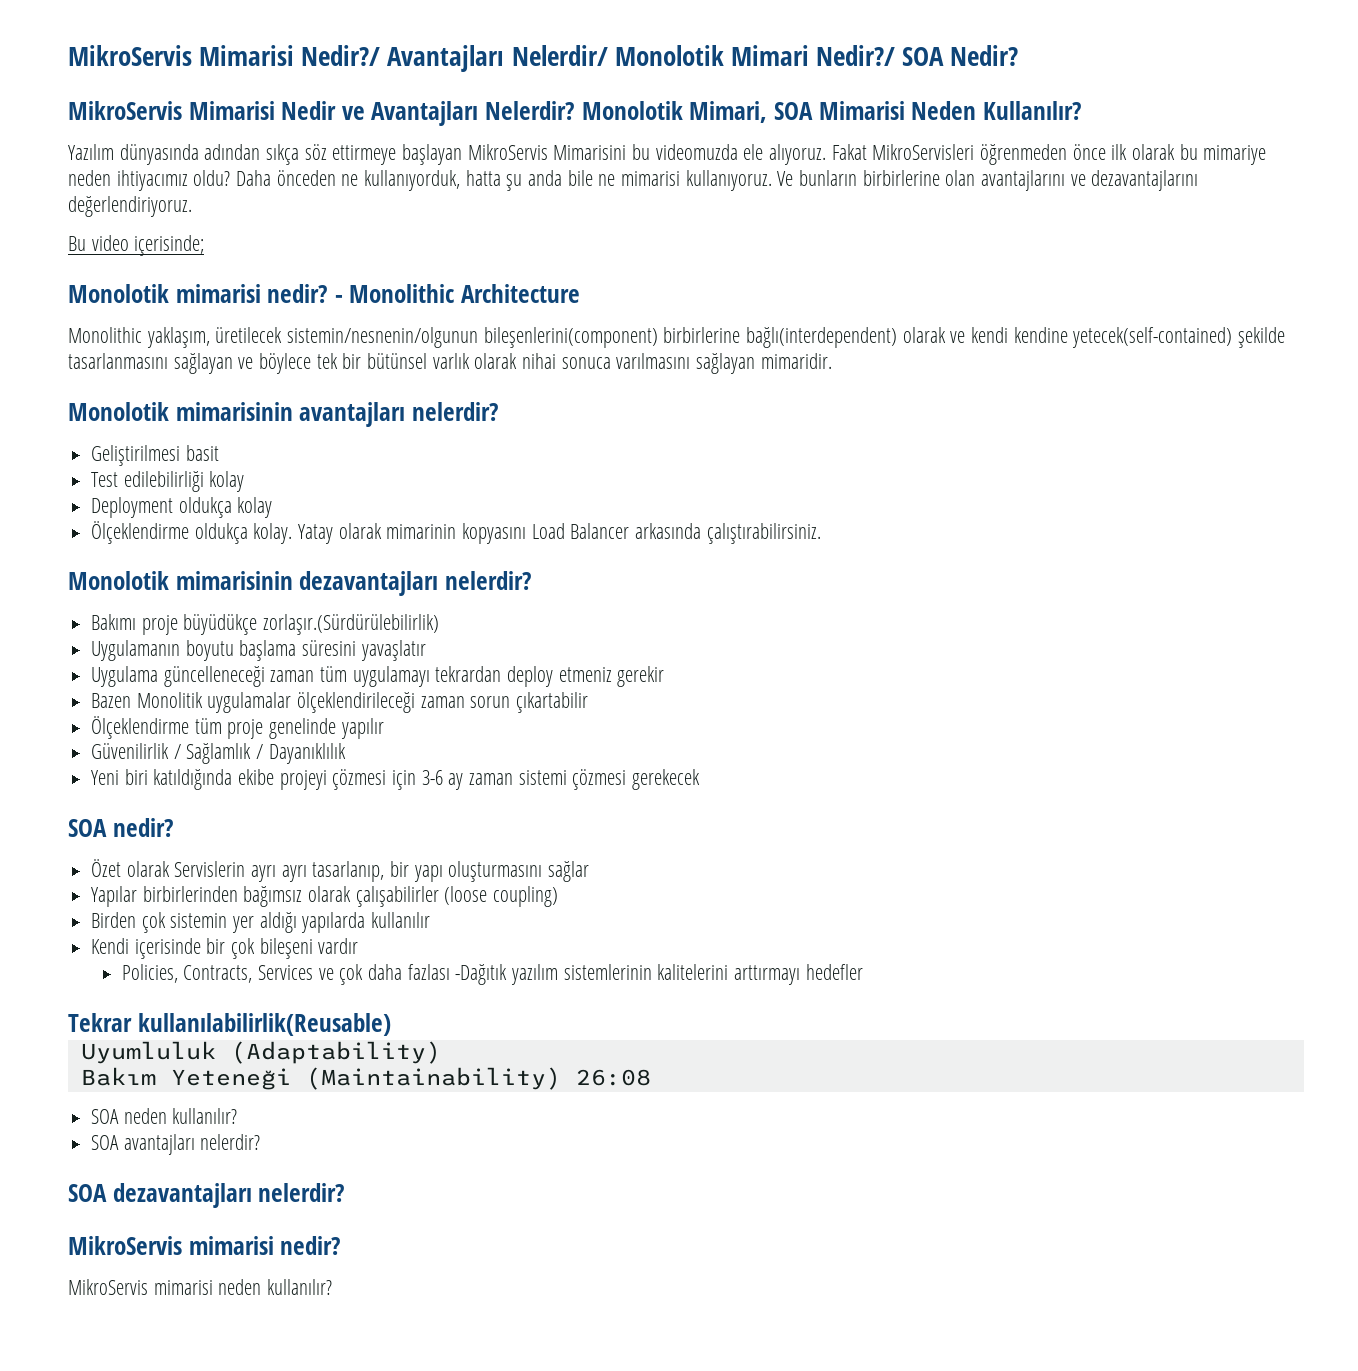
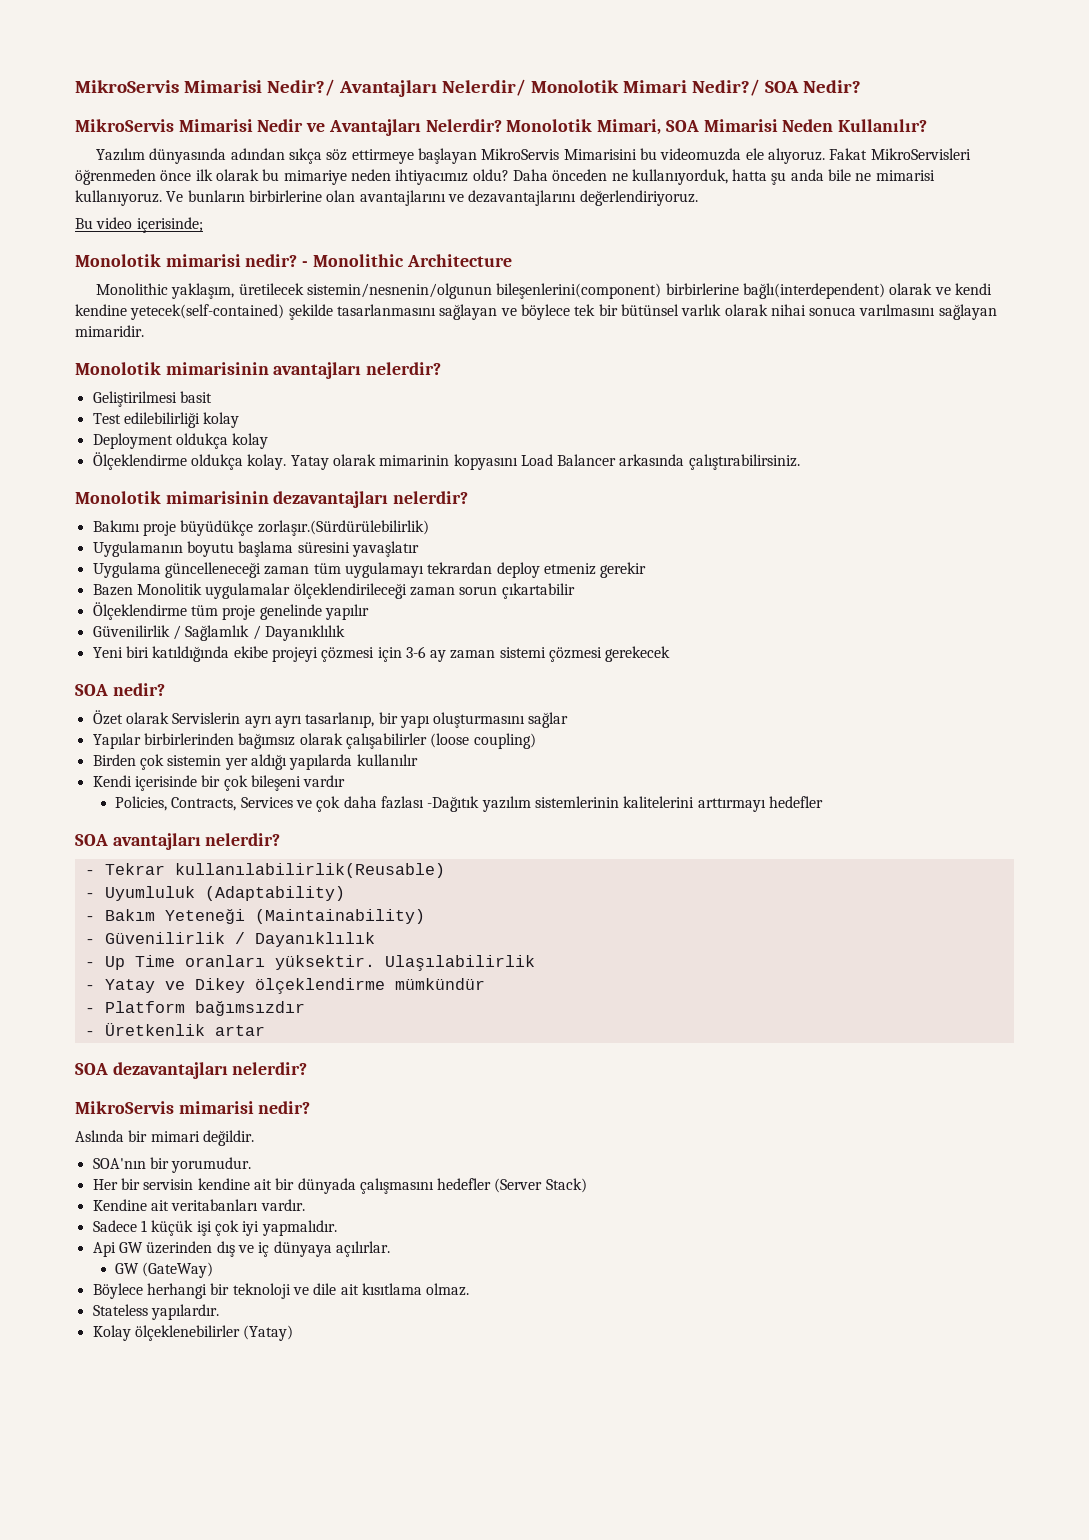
- Tekrar kullanılabilirlik(Reusable)
+ SOA avantajları nelerdir?
+ - Tekrar kullanılabilirlik(Reusable)
- Uyumluluk (Adaptability)
+ - Uyumluluk (Adaptability)
- Bakım Yeteneği (Maintainability) 26:08
- SOA neden kullanılır?
- SOA avantajları nelerdir?
+ - Bakım Yeteneği (Maintainability)
+ - Güvenilirlik / Dayanıklılık
+ - Up Time oranları yüksektir. Ulaşılabilirlik
+ - Yatay ve Dikey ölçeklendirme mümkündür
+ - Platform bağımsızdır
+ - Üretkenlik artar
- MikroServis mimarisi neden kullanılır?
+ Aslında bir mimari değildir.
+ SOA'nın bir yorumudur.
+ Her bir servisin kendine ait bir dünyada çalışmasını hedefler (Server Stack)
+ Kendine ait veritabanları vardır.
+ Sadece 1 küçük işi çok iyi yapmalıdır.
+ Api GW üzerinden dış ve iç dünyaya açılırlar.
+ GW (GateWay)
+ Böylece herhangi bir teknoloji ve dile ait kısıtlama olmaz.
+ Stateless yapılardır.
+ Kolay ölçeklenebilirler (Yatay)

